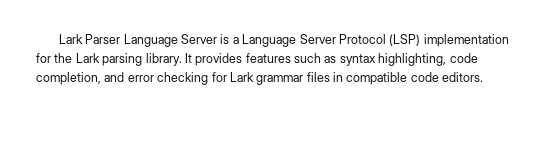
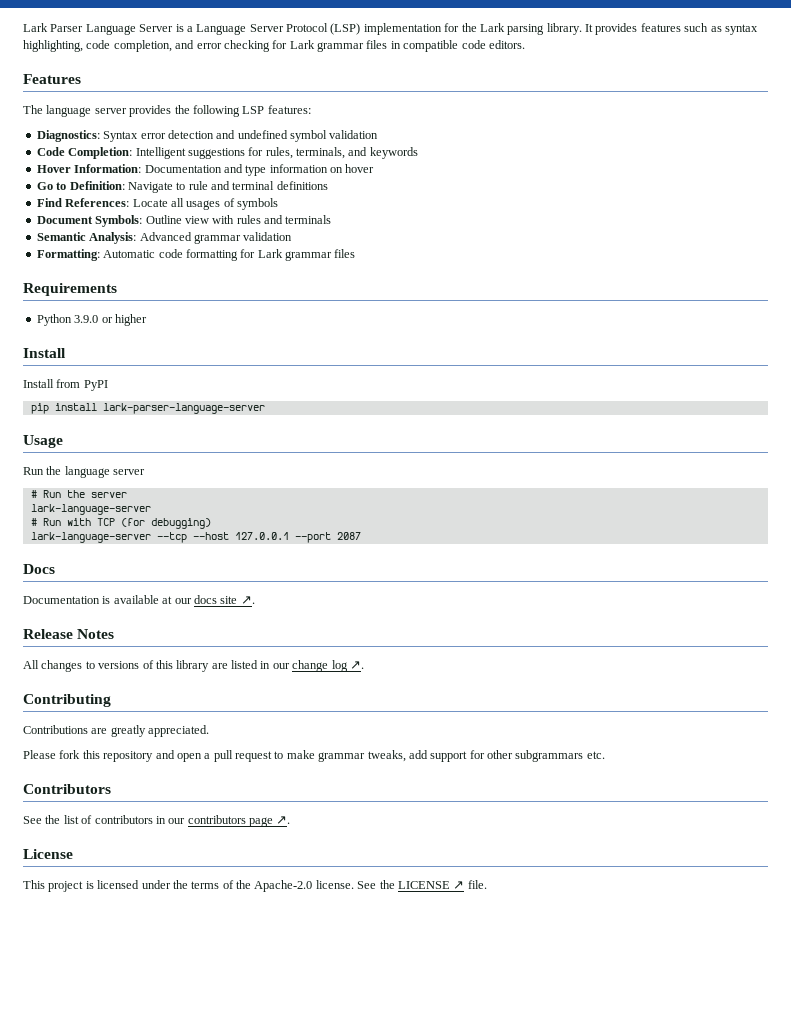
+ Features
+ The language server provides the following LSP features:
+ Diagnostics: Syntax error detection and undefined symbol validation
+ Code Completion: Intelligent suggestions for rules, terminals, and keywords
+ Hover Information: Documentation and type information on hover
+ Go to Definition: Navigate to rule and terminal definitions
+ Find References: Locate all usages of symbols
+ Document Symbols: Outline view with rules and terminals
+ Semantic Analysis: Advanced grammar validation
+ Formatting: Automatic code formatting for Lark grammar files
+ Requirements
+ Python 3.9.0 or higher
+ Install
+ Install from PyPI
+ pip install lark-parser-language-server
+ Usage
+ Run the language server
+ # Run the server
+ lark-language-server
+ # Run with TCP (for debugging)
+ lark-language-server --tcp --host 127.0.0.1 --port 2087
+ Docs
+ Documentation is available at our docs site ↗.
+ Release Notes
+ All changes to versions of this library are listed in our change log ↗.
+ Contributing
+ Contributions are greatly appreciated.
+ Please fork this repository and open a pull request to make grammar tweaks, add support for other subgrammars etc.
+ Contributors
+ See the list of contributors in our contributors page ↗.
+ License
+ This project is licensed under the terms of the Apache-2.0 license. See the LICENSE ↗ file.

